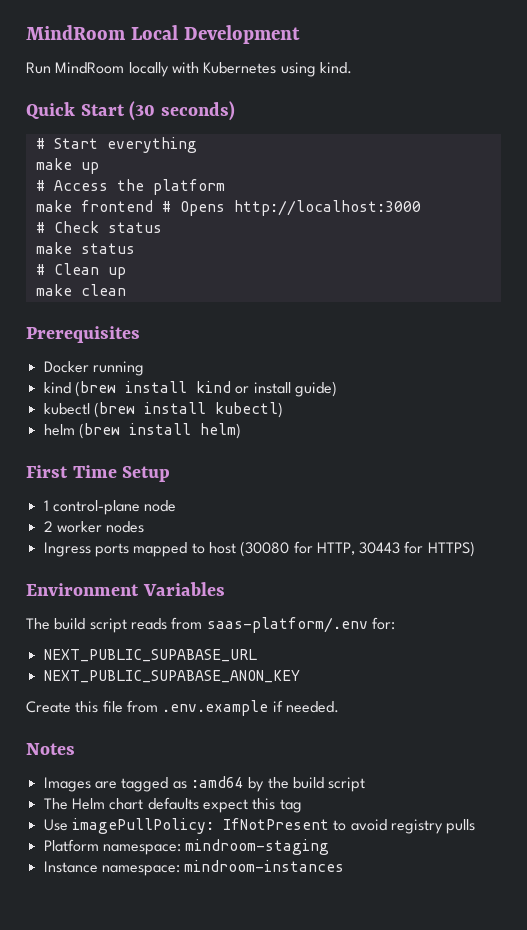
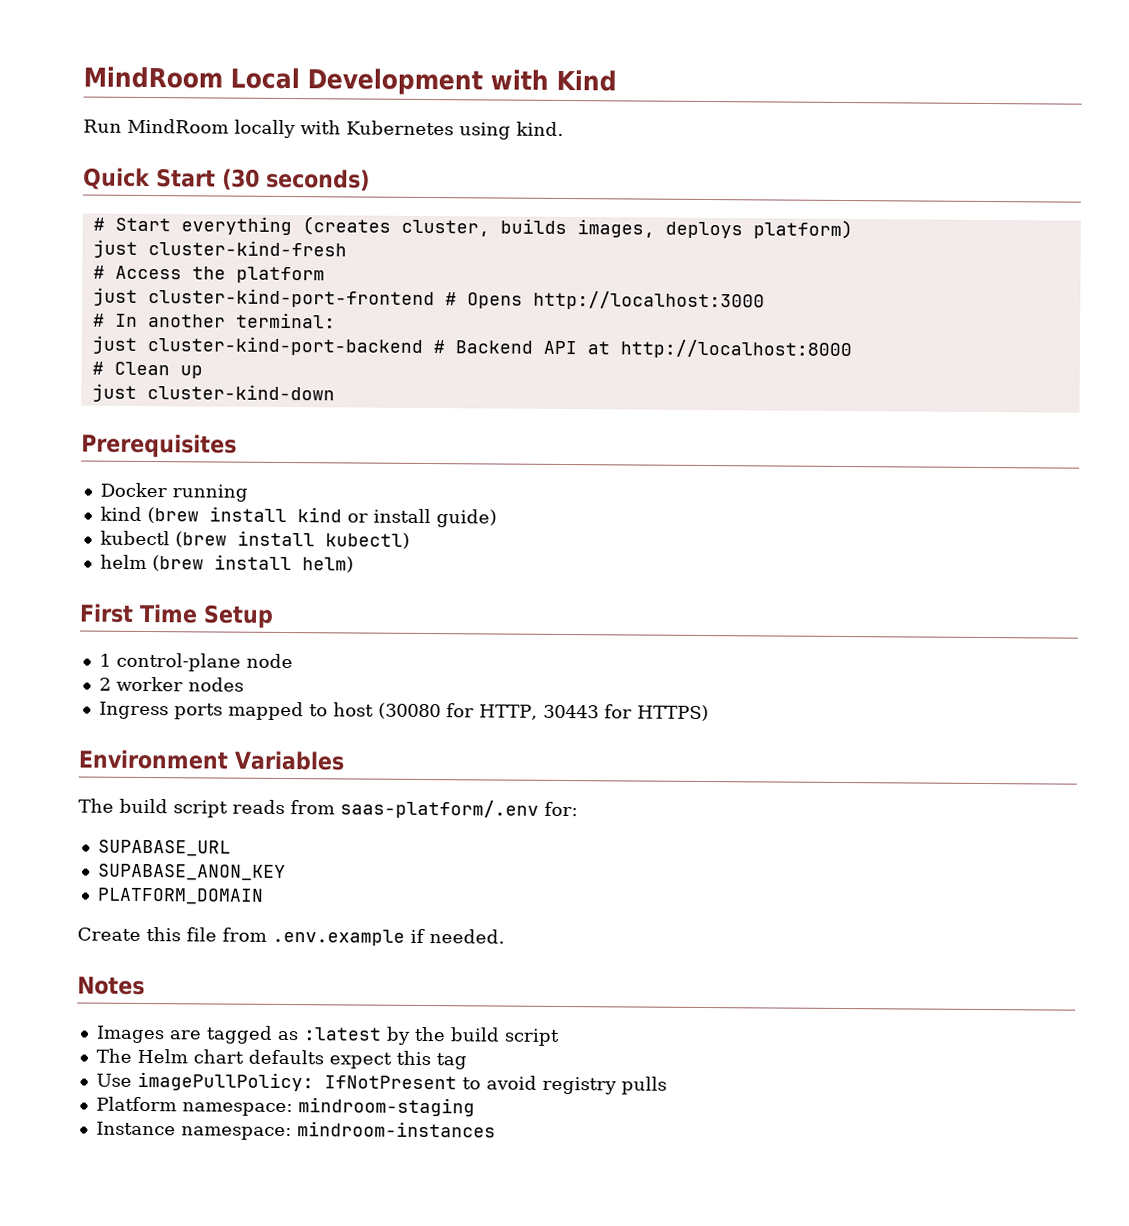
- MindRoom Local Development
+ MindRoom Local Development with Kind
- # Start everything
- make up
+ # Start everything (creates cluster, builds images, deploys platform)
+ just cluster-kind-fresh
- make frontend # Opens http://localhost:3000
+ just cluster-kind-port-frontend # Opens http://localhost:3000
- # Check status
- make status
+ # In another terminal:
+ just cluster-kind-port-backend # Backend API at http://localhost:8000
- make clean
+ just cluster-kind-down
- NEXT_PUBLIC_SUPABASE_URL
- NEXT_PUBLIC_SUPABASE_ANON_KEY
+ SUPABASE_URL
+ SUPABASE_ANON_KEY
+ PLATFORM_DOMAIN
- Images are tagged as :amd64 by the build script
+ Images are tagged as :latest by the build script

